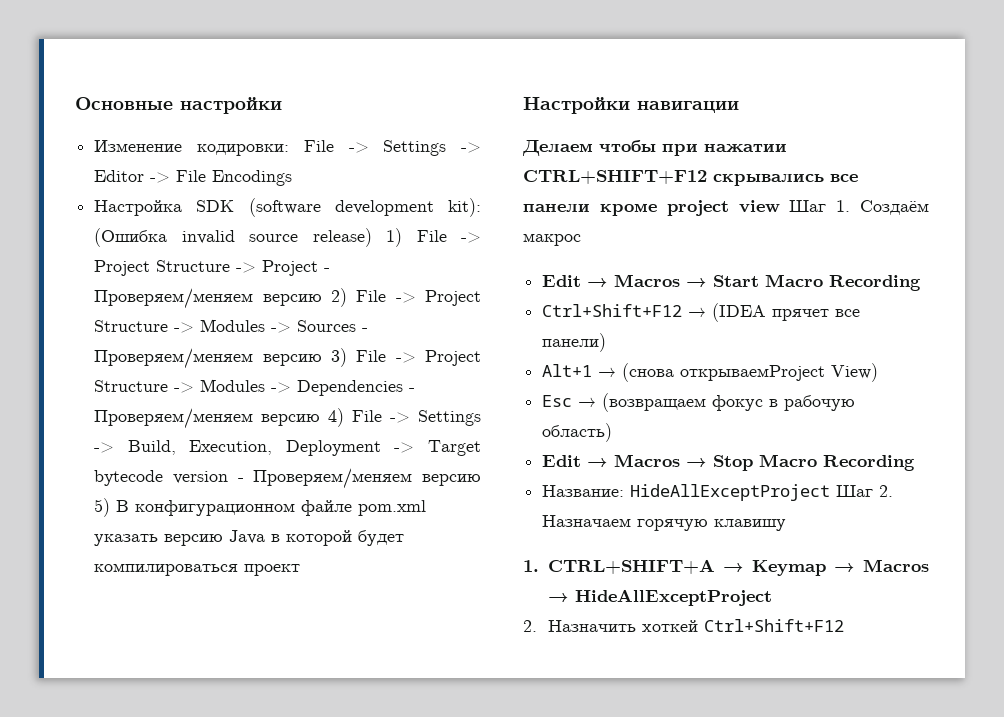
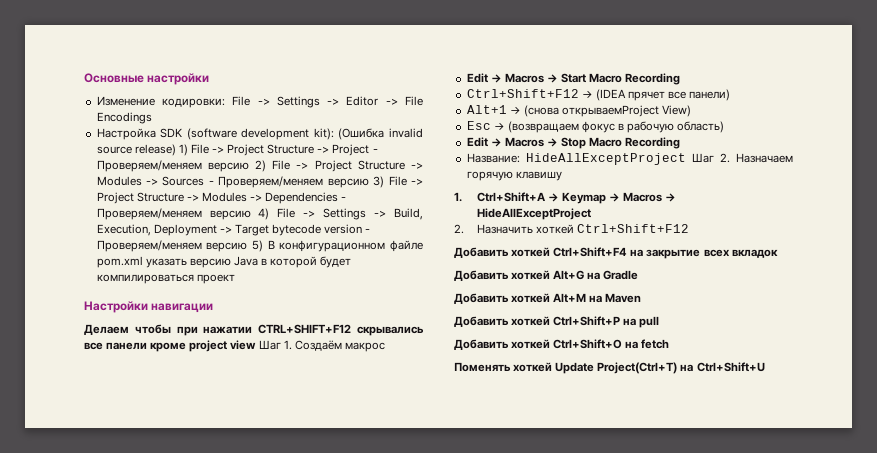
- 1. CTRL+SHIFT+A → Keymap → Macros → HideAllExceptProject
+ 1. Ctrl+Shift+A → Keymap → Macros → HideAllExceptProject
+ Добавить хоткей Ctrl+Shift+F4 на закрытие всех вкладок
+ Добавить хоткей Alt+G на Gradle
+ Добавить хоткей Alt+M на Maven
+ Добавить хоткей Ctrl+Shift+P на pull
+ Добавить хоткей Ctrl+Shift+O на fetch
+ Поменять хоткей Update Project(Ctrl+T) на Ctrl+Shift+U

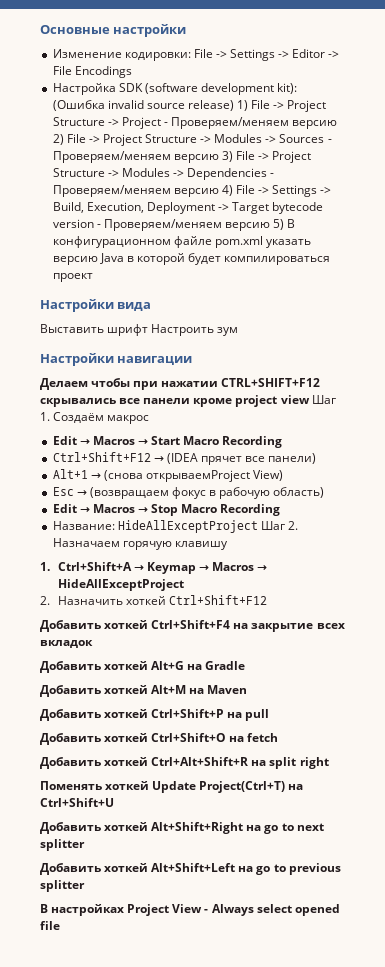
+ Настройки вида
+ Выставить шрифт Настроить зум
+ Добавить хоткей Ctrl+Alt+Shift+R на split right
+ Добавить хоткей Alt+Shift+Right на go to next splitter
+ Добавить хоткей Alt+Shift+Left на go to previous splitter
+ В настройках Project View - Always select opened file

